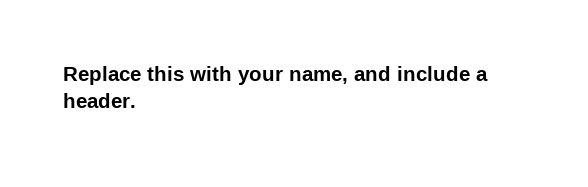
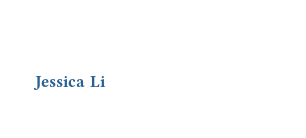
- Replace this with your name, and include a header.
+ Jessica Li

